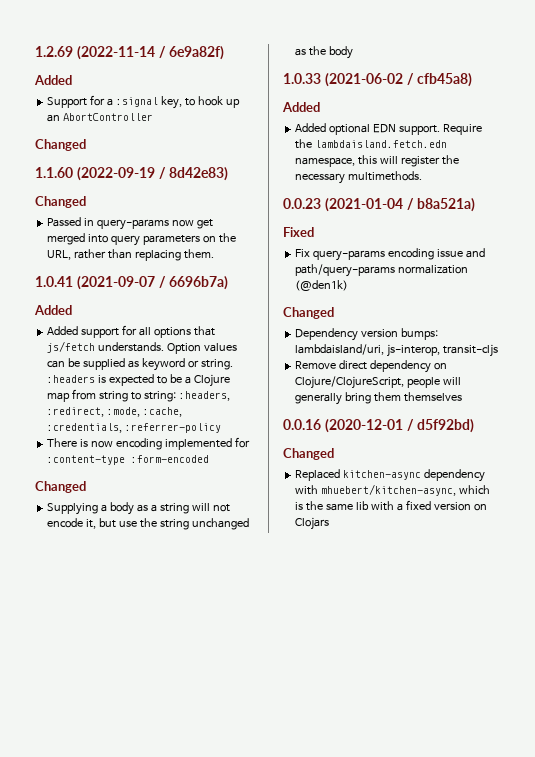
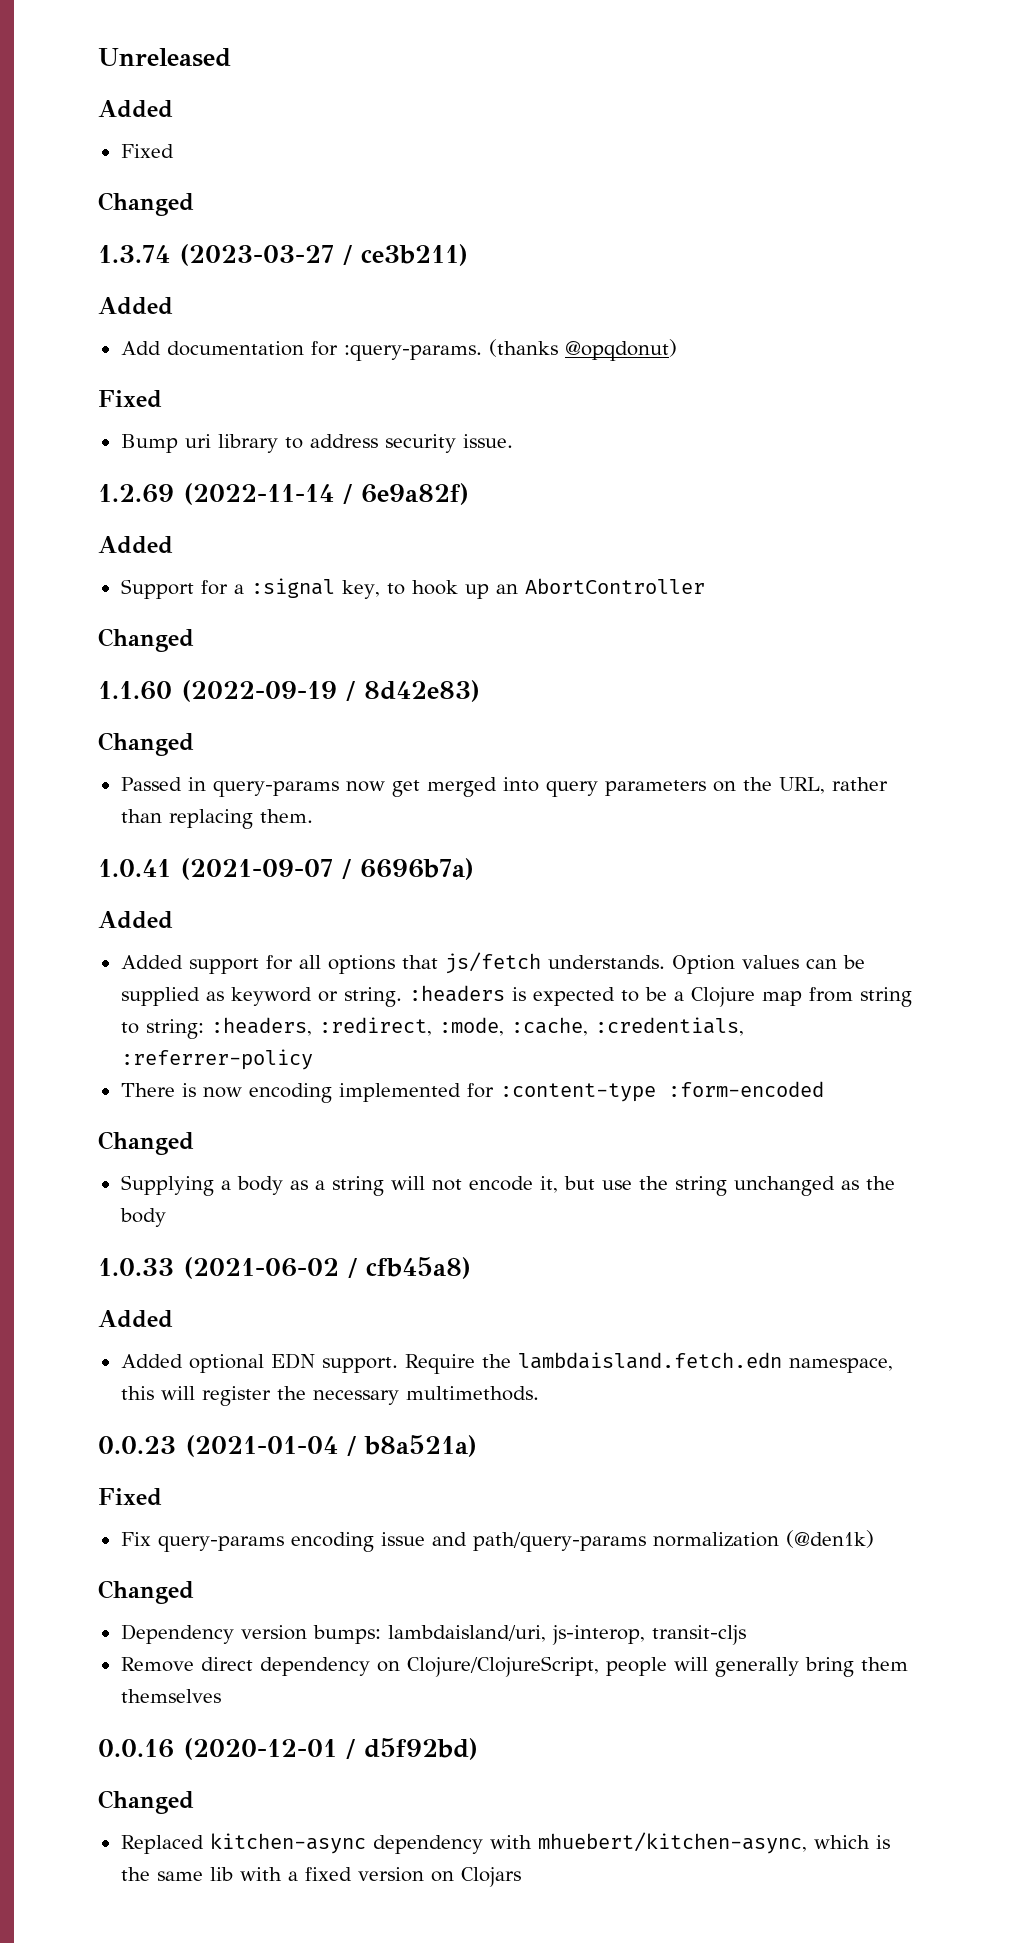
+ Unreleased
+ Added
+ Fixed
+ Changed
+ 1.3.74 (2023-03-27 / ce3b211)
+ Added
+ Add documentation for :query-params. (thanks @opqdonut)
+ Fixed
+ Bump uri library to address security issue.

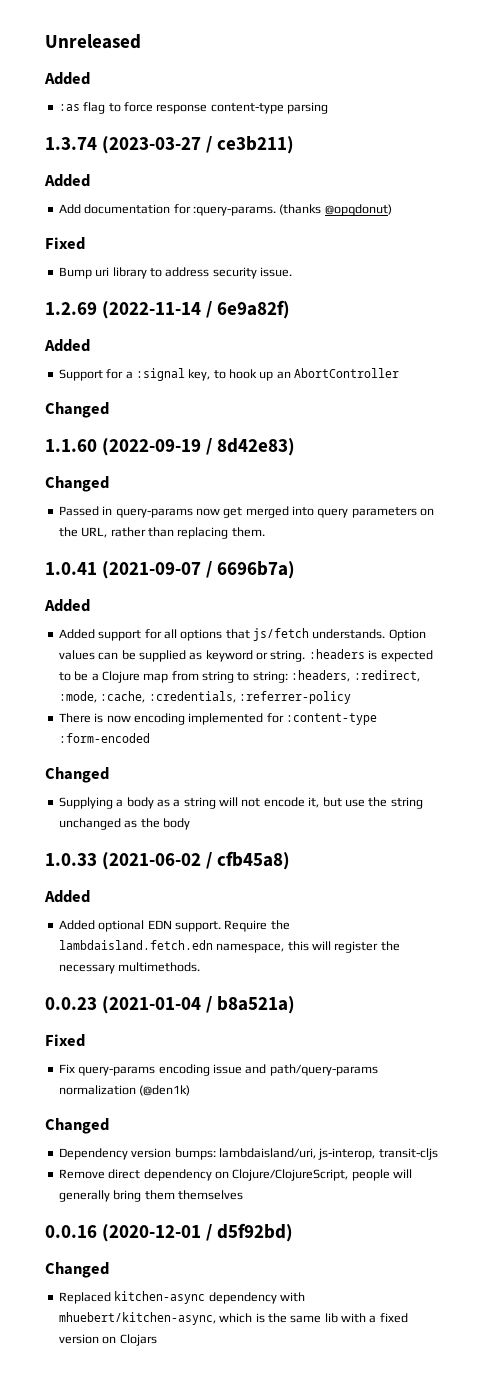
  Unreleased
  Added
- Fixed
- Changed
+ :as flag to force response content-type parsing

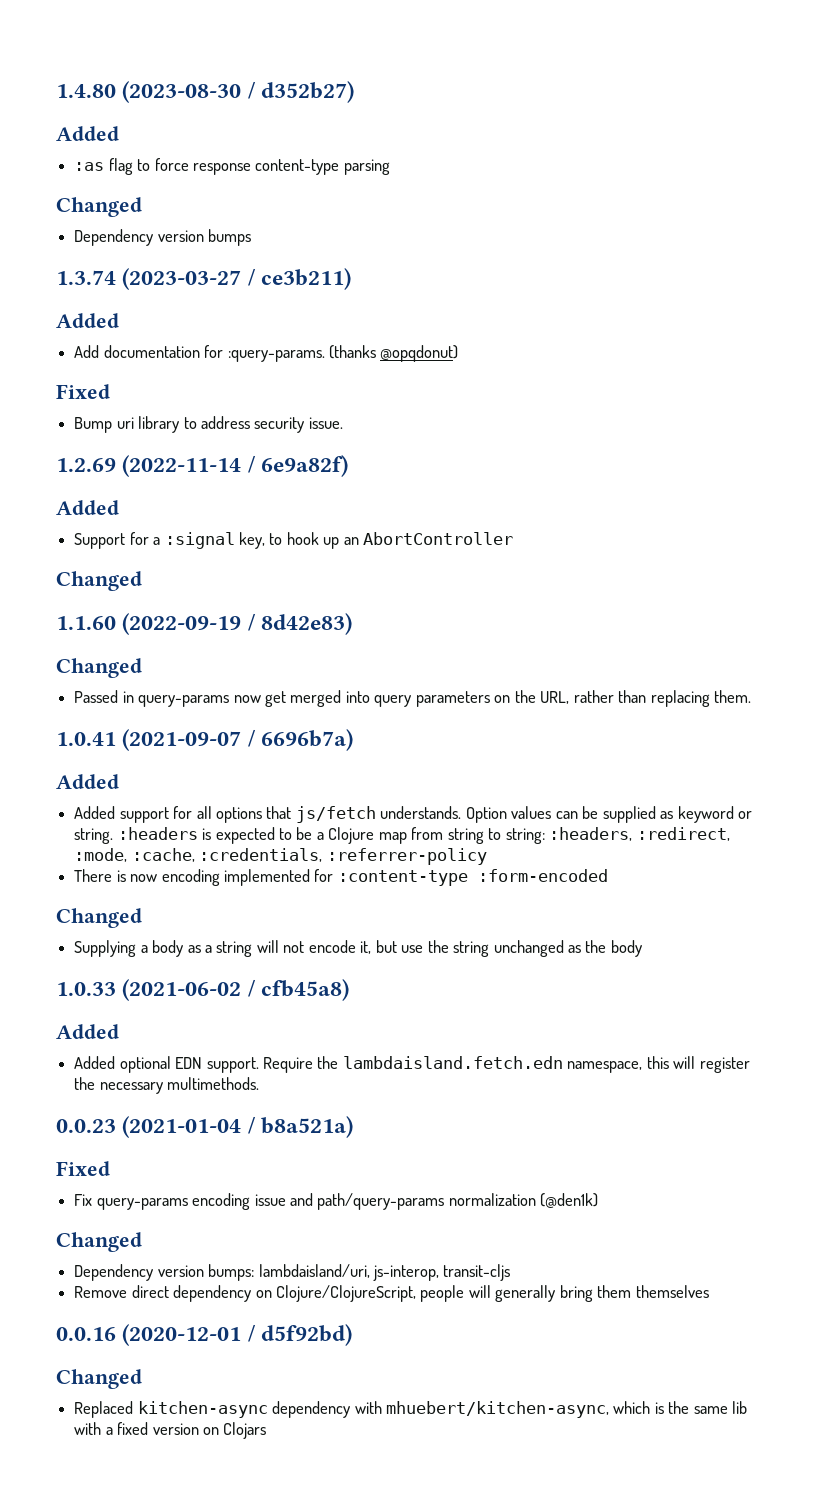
- Unreleased
+ 1.4.80 (2023-08-30 / d352b27)
  :as flag to force response content-type parsing
+ Changed
+ Dependency version bumps

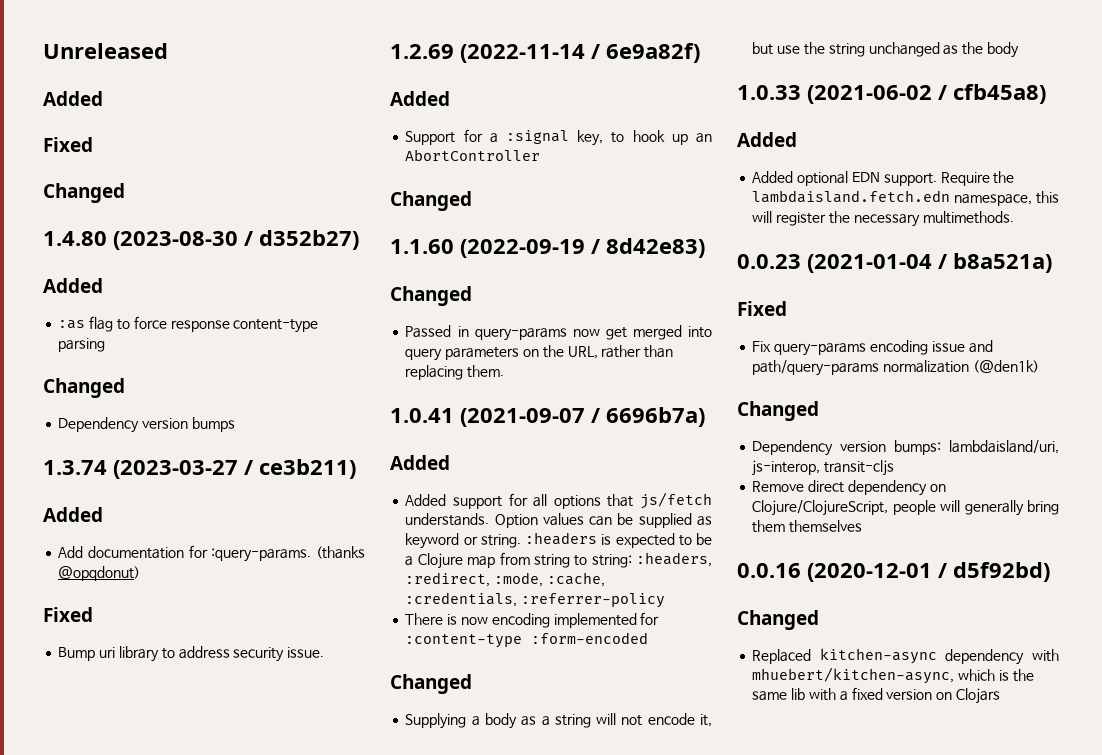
+ Unreleased
+ Added
+ Fixed
+ Changed

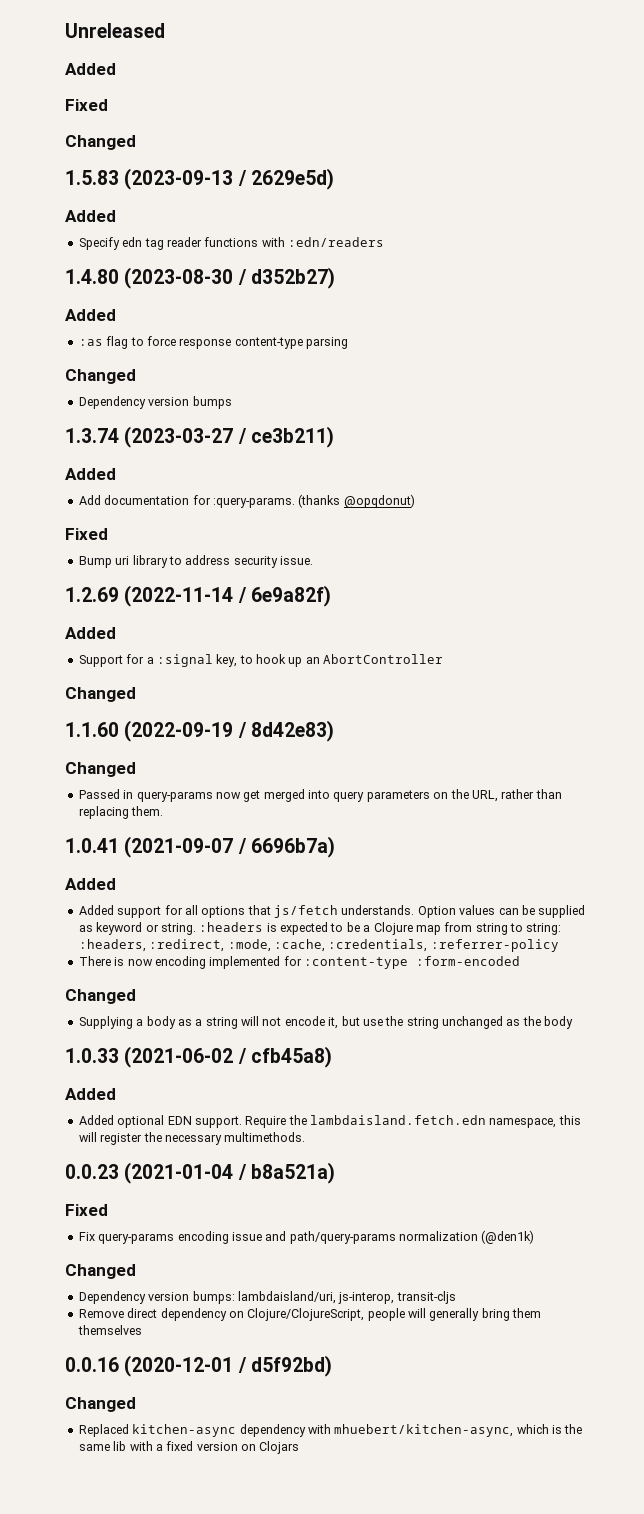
+ 1.5.83 (2023-09-13 / 2629e5d)
+ Added
+ Specify edn tag reader functions with :edn/readers

